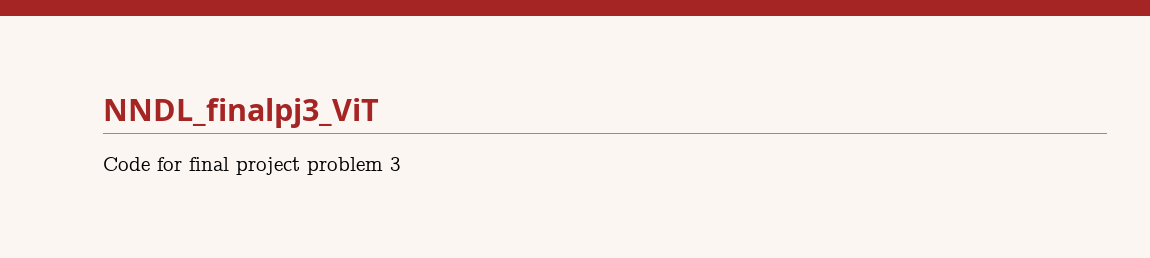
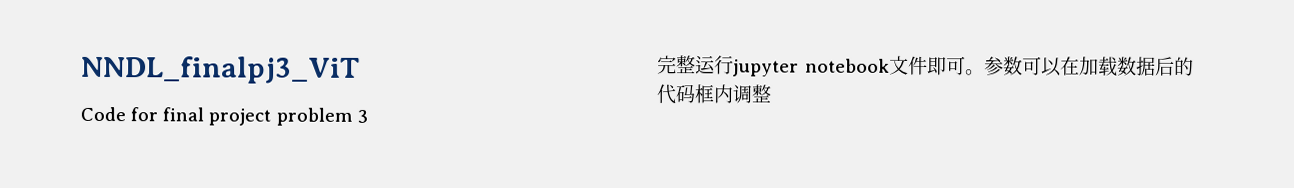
+ 完整运行jupyter notebook文件即可。参数可以在加载数据后的代码框内调整

